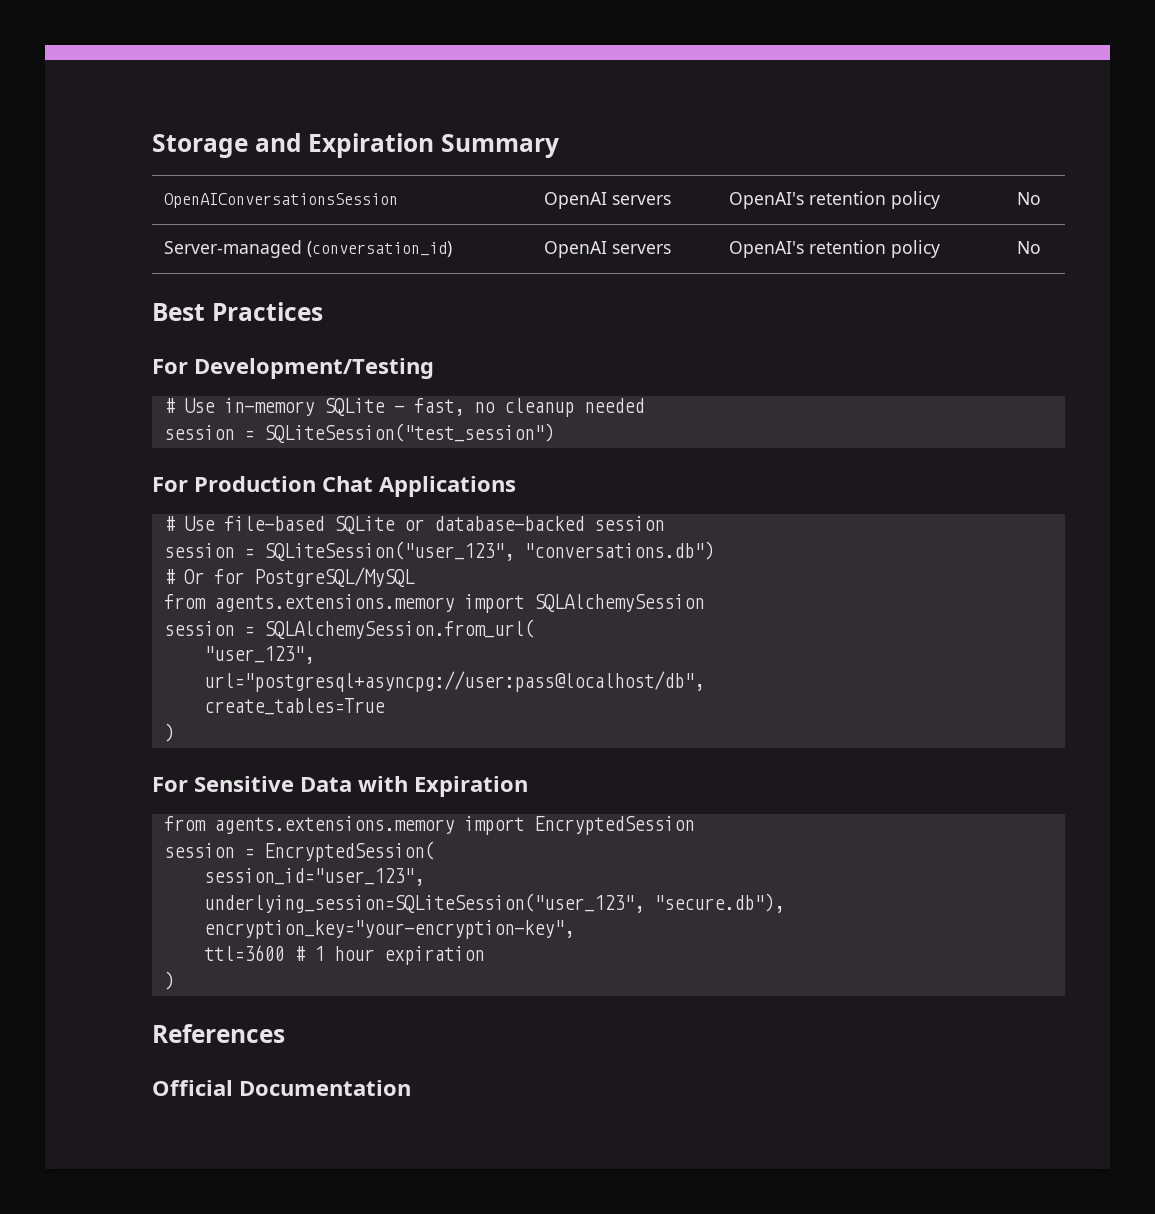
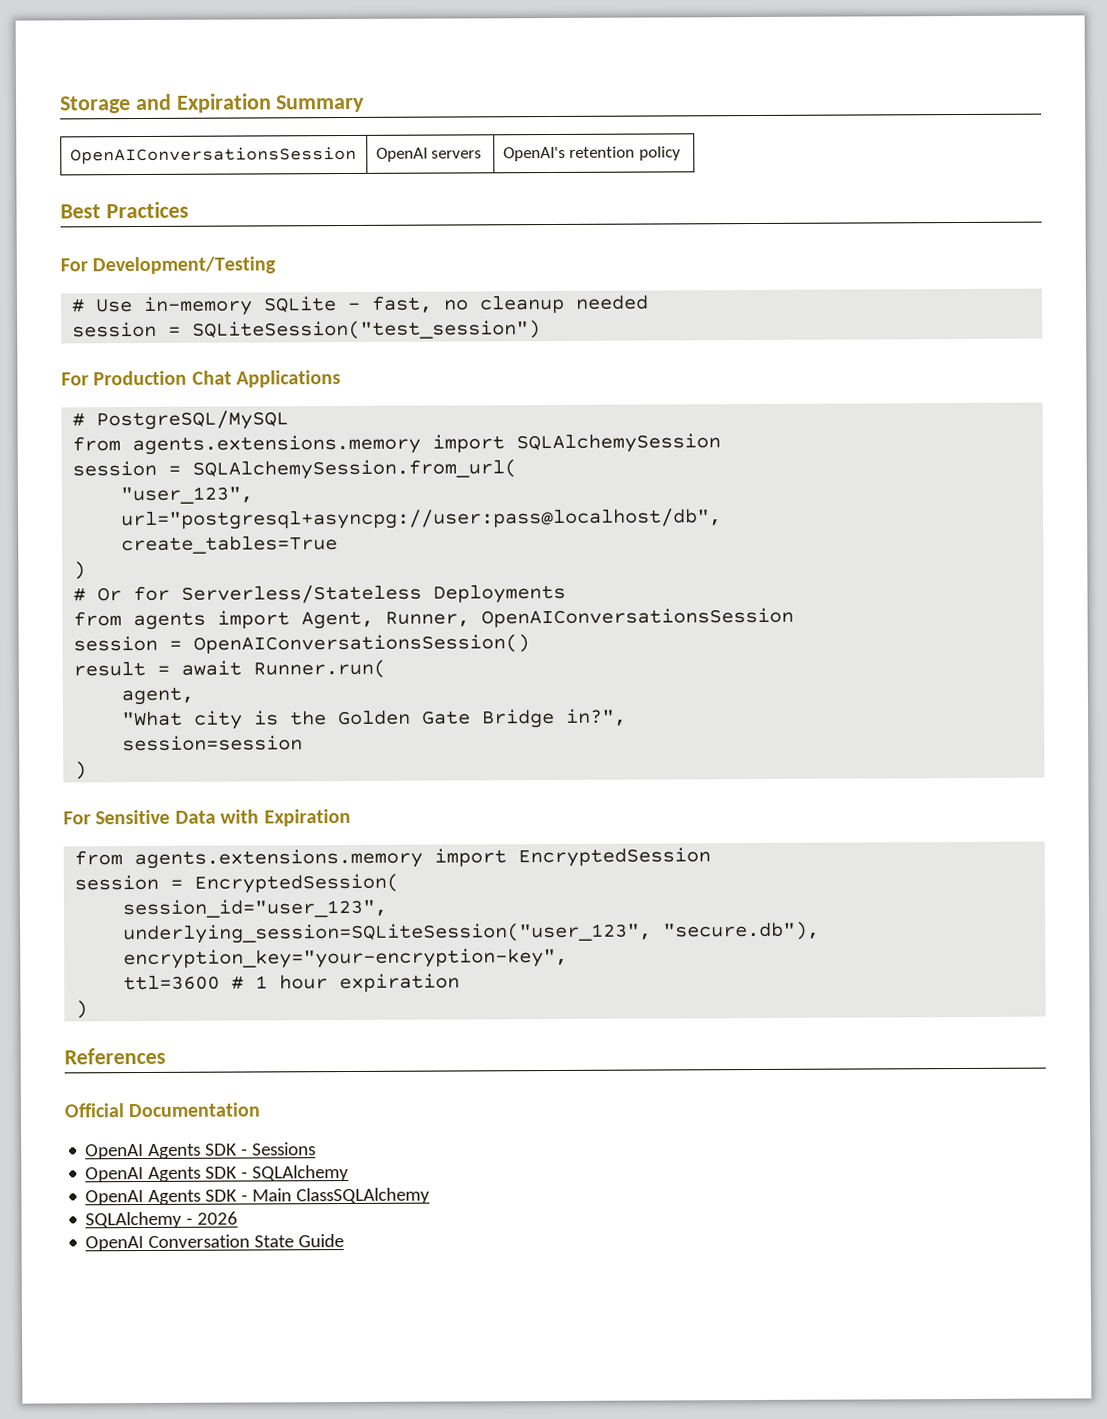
- OpenAIConversationsSession | OpenAI servers | OpenAI's retention policy | No
- Server-managed (conversation_id) | OpenAI servers | OpenAI's retention policy | No
+ OpenAIConversationsSession | OpenAI servers | OpenAI's retention policy
- # Use file-based SQLite or database-backed session
- session = SQLiteSession("user_123", "conversations.db")
- # Or for PostgreSQL/MySQL
+ # PostgreSQL/MySQL
+ # Or for Serverless/Stateless Deployments
+ from agents import Agent, Runner, OpenAIConversationsSession
+ session = OpenAIConversationsSession()
+ result = await Runner.run(
+ agent,
+ "What city is the Golden Gate Bridge in?",
+ session=session
+ )
+ OpenAI Agents SDK - Sessions
+ OpenAI Agents SDK - SQLAlchemy
+ OpenAI Agents SDK - Main ClassSQLAlchemy
+ SQLAlchemy - 2026
+ OpenAI Conversation State Guide

